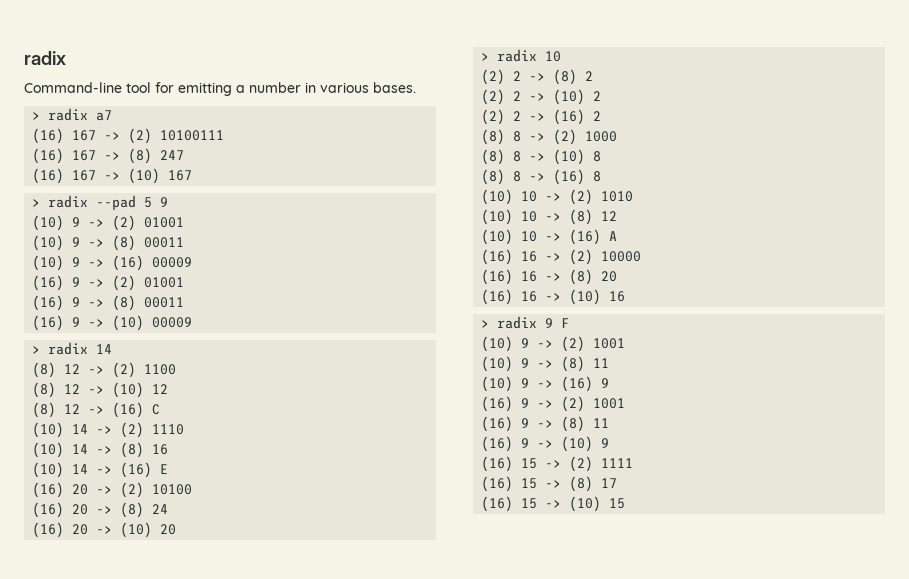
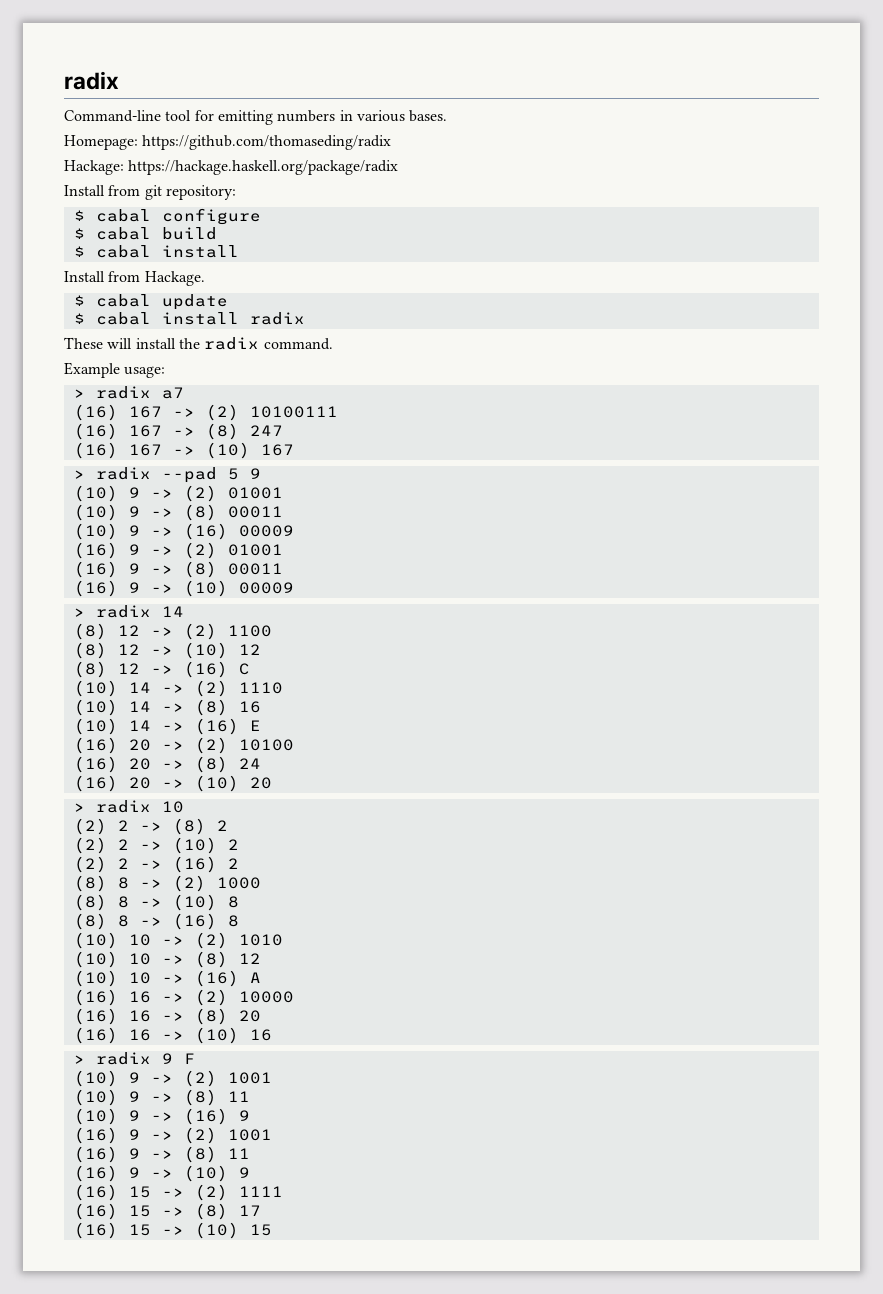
- Command-line tool for emitting a number in various bases.
+ Command-line tool for emitting numbers in various bases.
+ Homepage: https://github.com/thomaseding/radix
+ Hackage: https://hackage.haskell.org/package/radix
+ Install from git repository:
+ $ cabal configure
+ $ cabal build
+ $ cabal install
+ Install from Hackage.
+ $ cabal update
+ $ cabal install radix
+ These will install the radix command.
+ Example usage:

